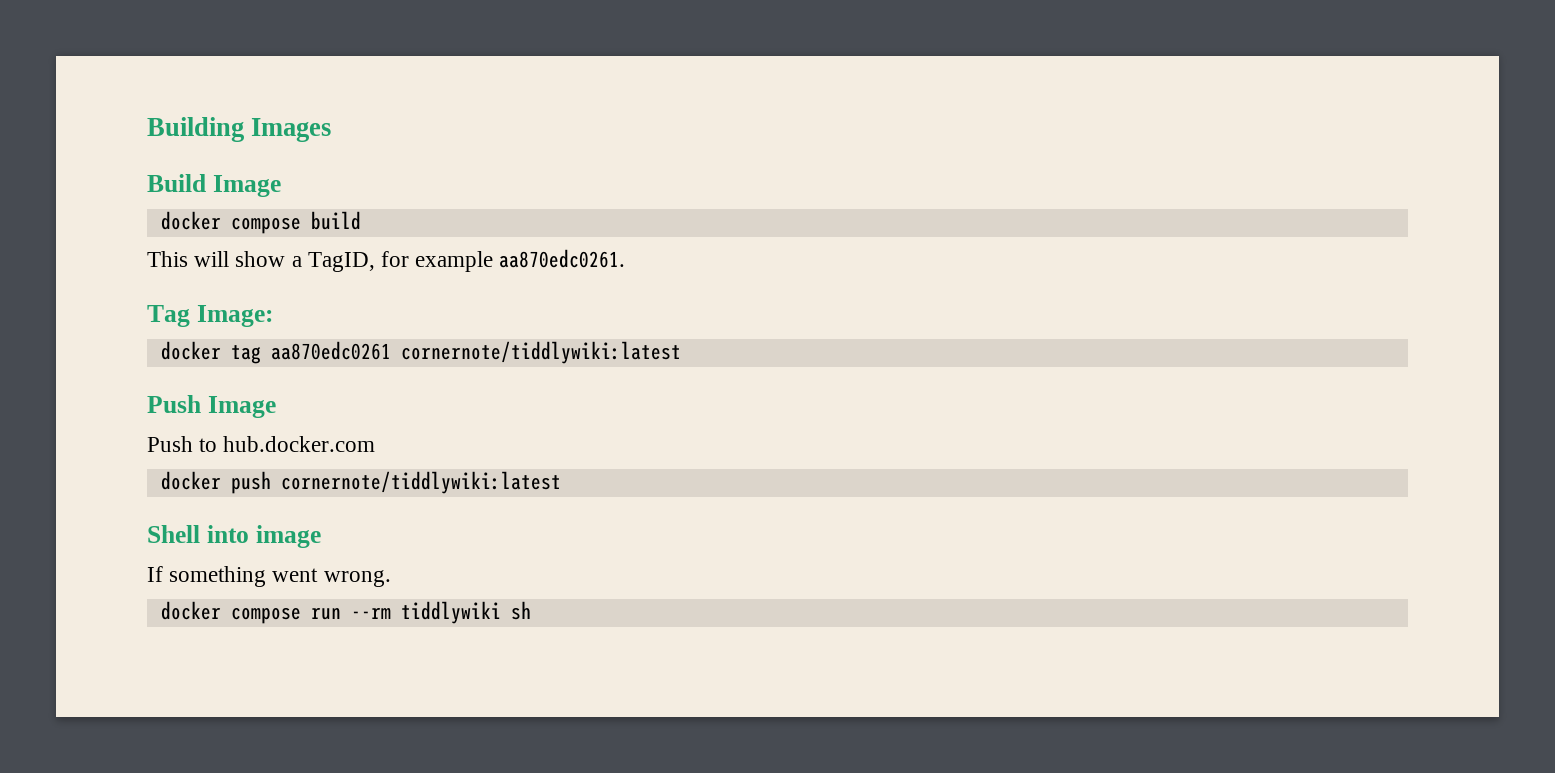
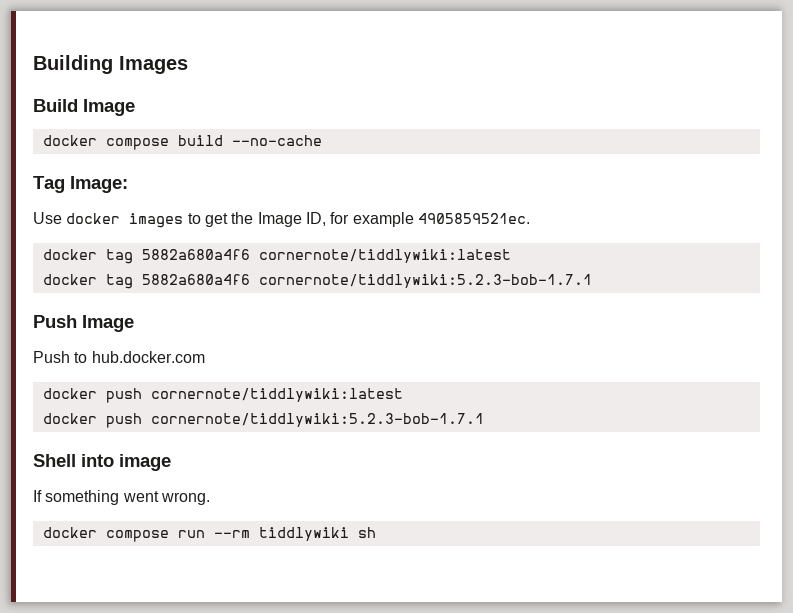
- docker compose build
- This will show a TagID, for example aa870edc0261.
+ docker compose build --no-cache
  Tag Image:
- docker tag aa870edc0261 cornernote/tiddlywiki:latest
+ Use docker images to get the Image ID, for example 4905859521ec.
+ docker tag 5882a680a4f6 cornernote/tiddlywiki:latest
+ docker tag 5882a680a4f6 cornernote/tiddlywiki:5.2.3-bob-1.7.1
+ docker push cornernote/tiddlywiki:5.2.3-bob-1.7.1

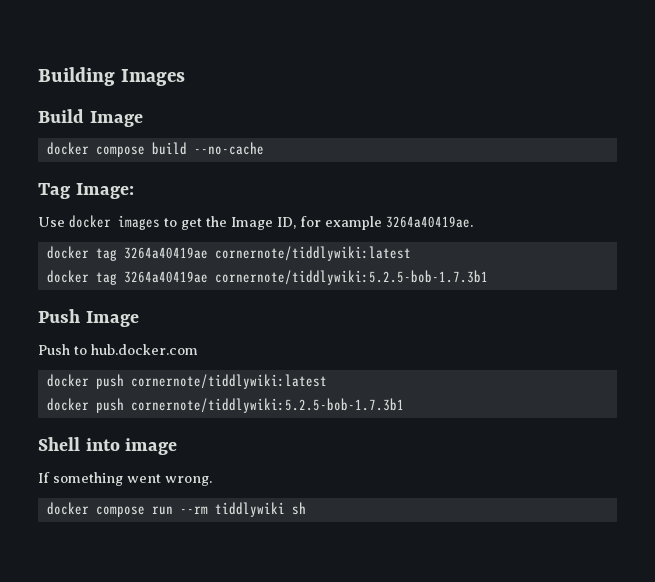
- Use docker images to get the Image ID, for example 4905859521ec.
- docker tag 5882a680a4f6 cornernote/tiddlywiki:latest
+ Use docker images to get the Image ID, for example 3264a40419ae.
+ docker tag 3264a40419ae cornernote/tiddlywiki:latest
- docker tag 5882a680a4f6 cornernote/tiddlywiki:5.2.3-bob-1.7.1
+ docker tag 3264a40419ae cornernote/tiddlywiki:5.2.5-bob-1.7.3b1
- docker push cornernote/tiddlywiki:5.2.3-bob-1.7.1
+ docker push cornernote/tiddlywiki:5.2.5-bob-1.7.3b1

